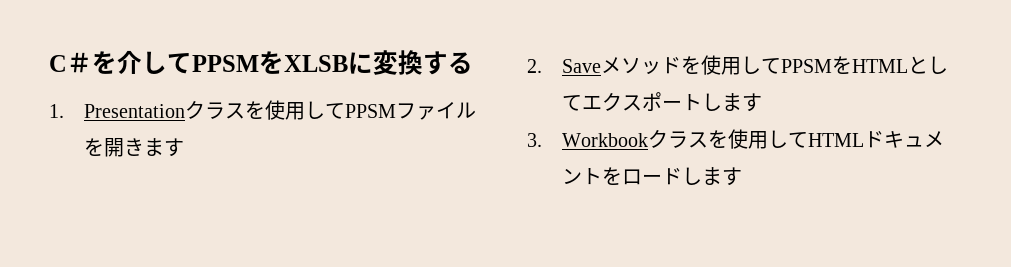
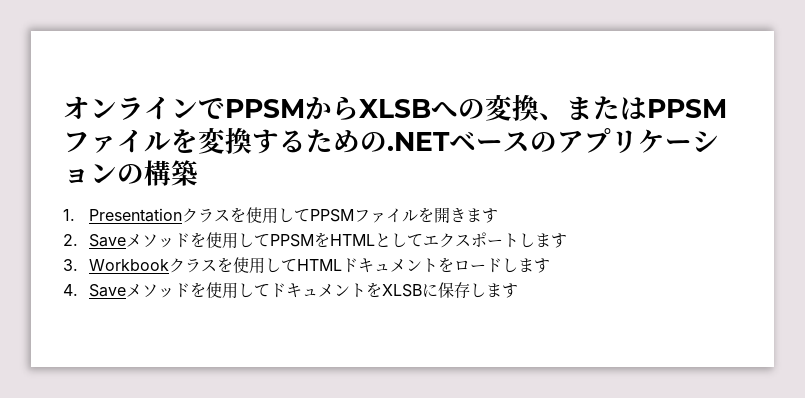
- C＃を介してPPSMをXLSBに変換する
+ オンラインでPPSMからXLSBへの変換、またはPPSMファイルを変換するための.NETベースのアプリケーションの構築
+ 4. Saveメソッドを使用してドキュメントをXLSBに保存します

